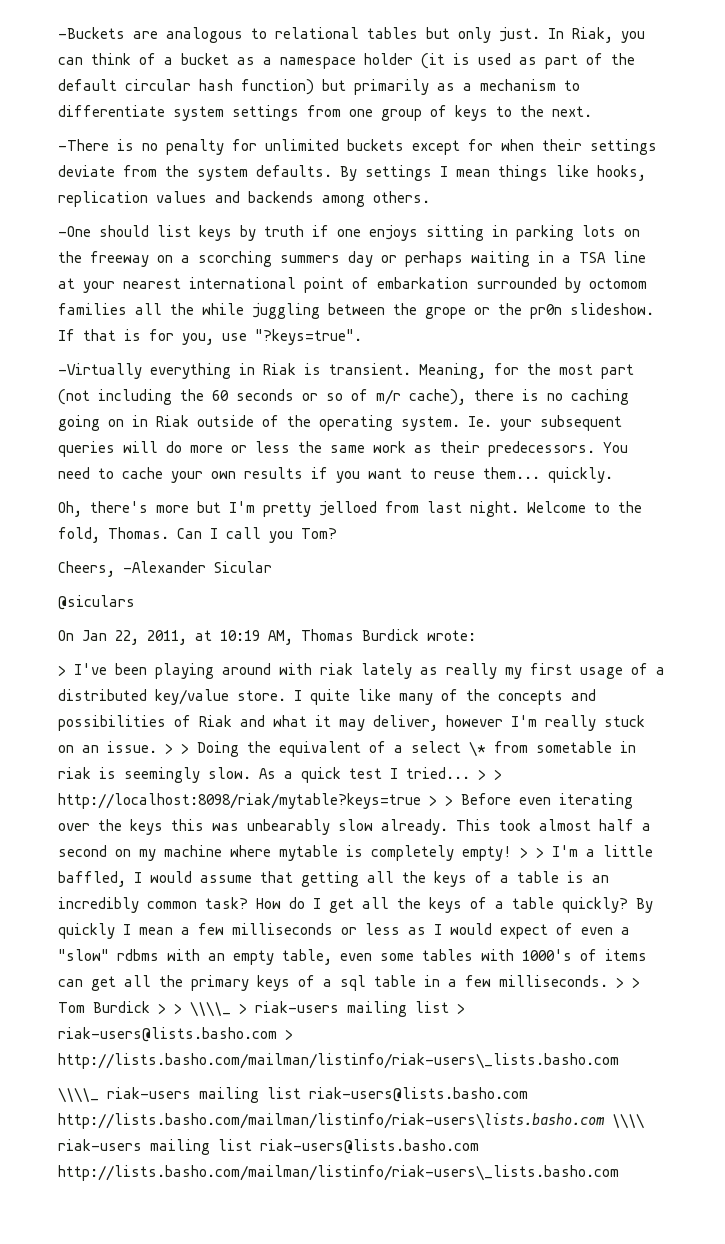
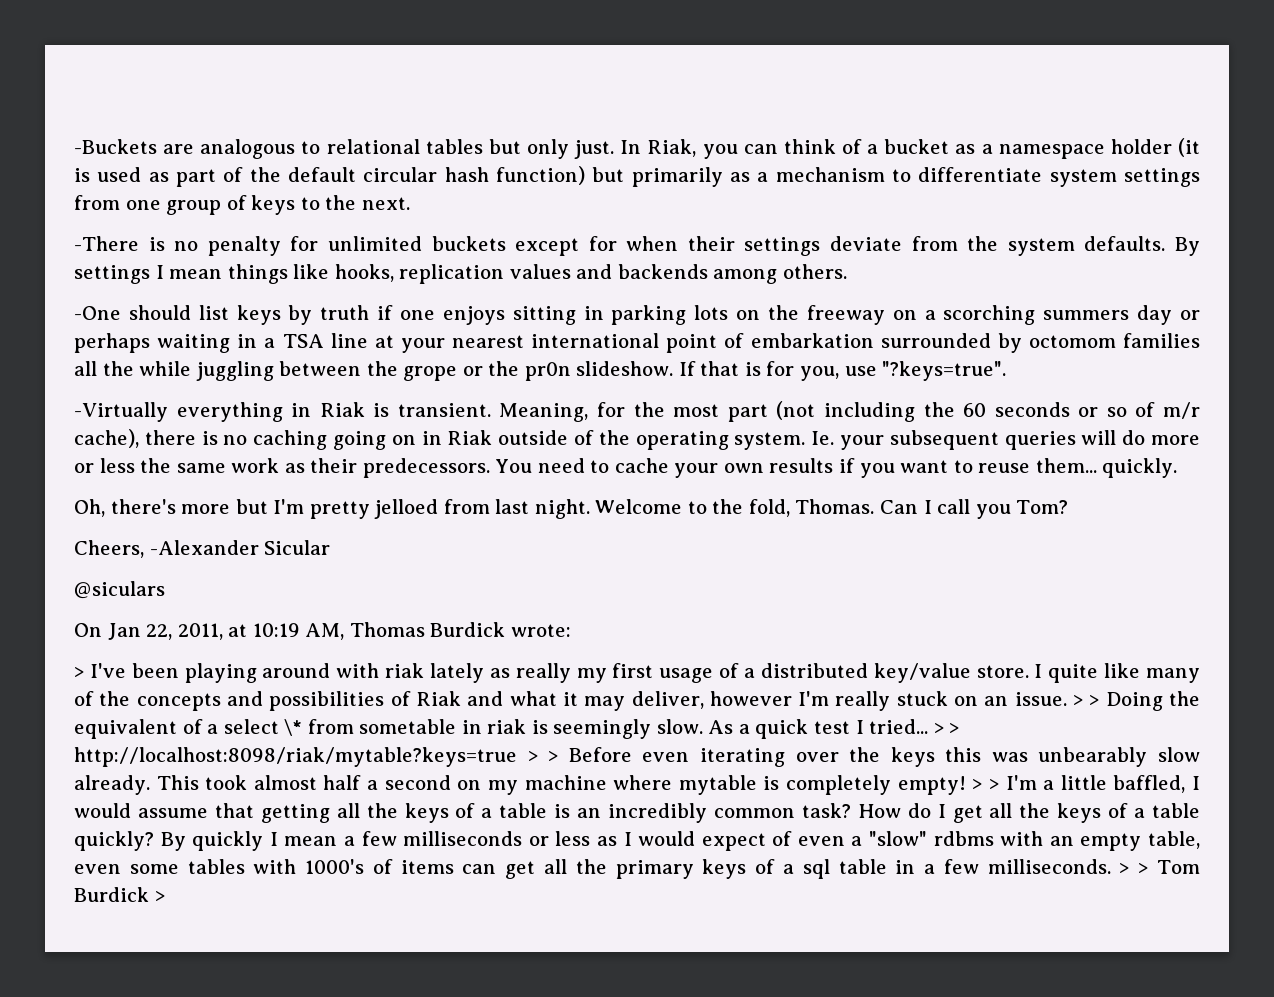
- > > Tom Burdick > > \\\\_ > riak-users mailing list > riak-users@lists.basho.com > http://lists.basho.com/mailman/listinfo/riak-users\_lists.basho.com
- \\\\_ riak-users mailing list riak-users@lists.basho.com http://lists.basho.com/mailman/listinfo/riak-users\lists.basho.com \\\\ riak-users mailing list riak-users@lists.basho.com http://lists.basho.com/mailman/listinfo/riak-users\_lists.basho.com
+ > > Tom Burdick >

